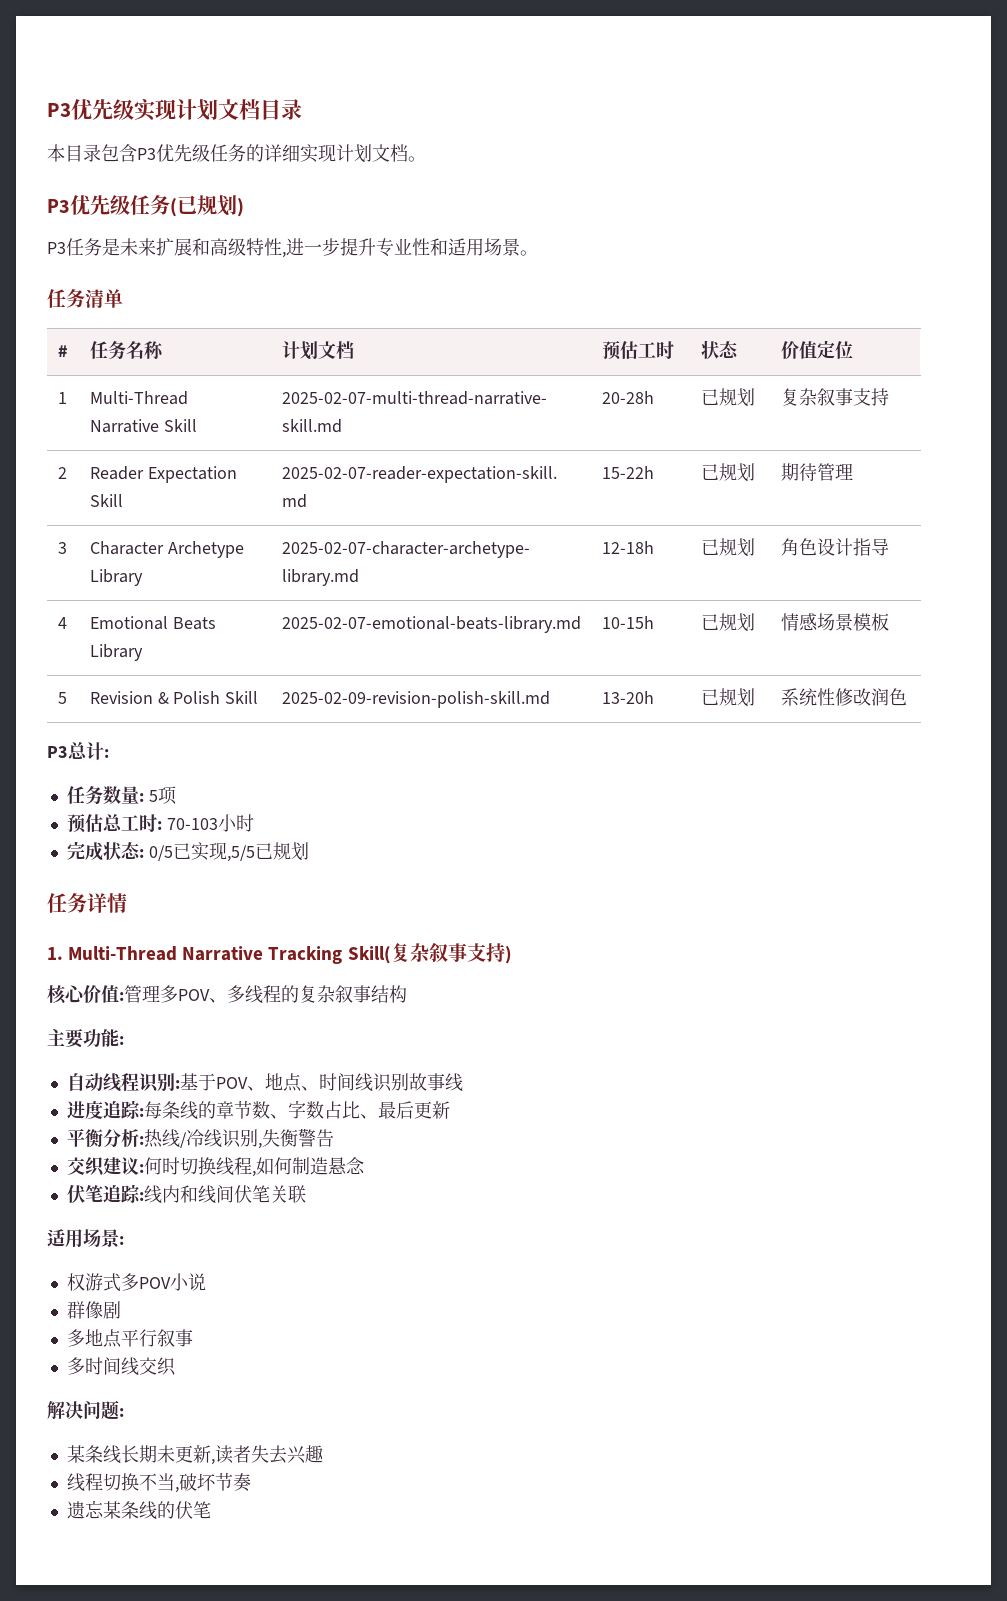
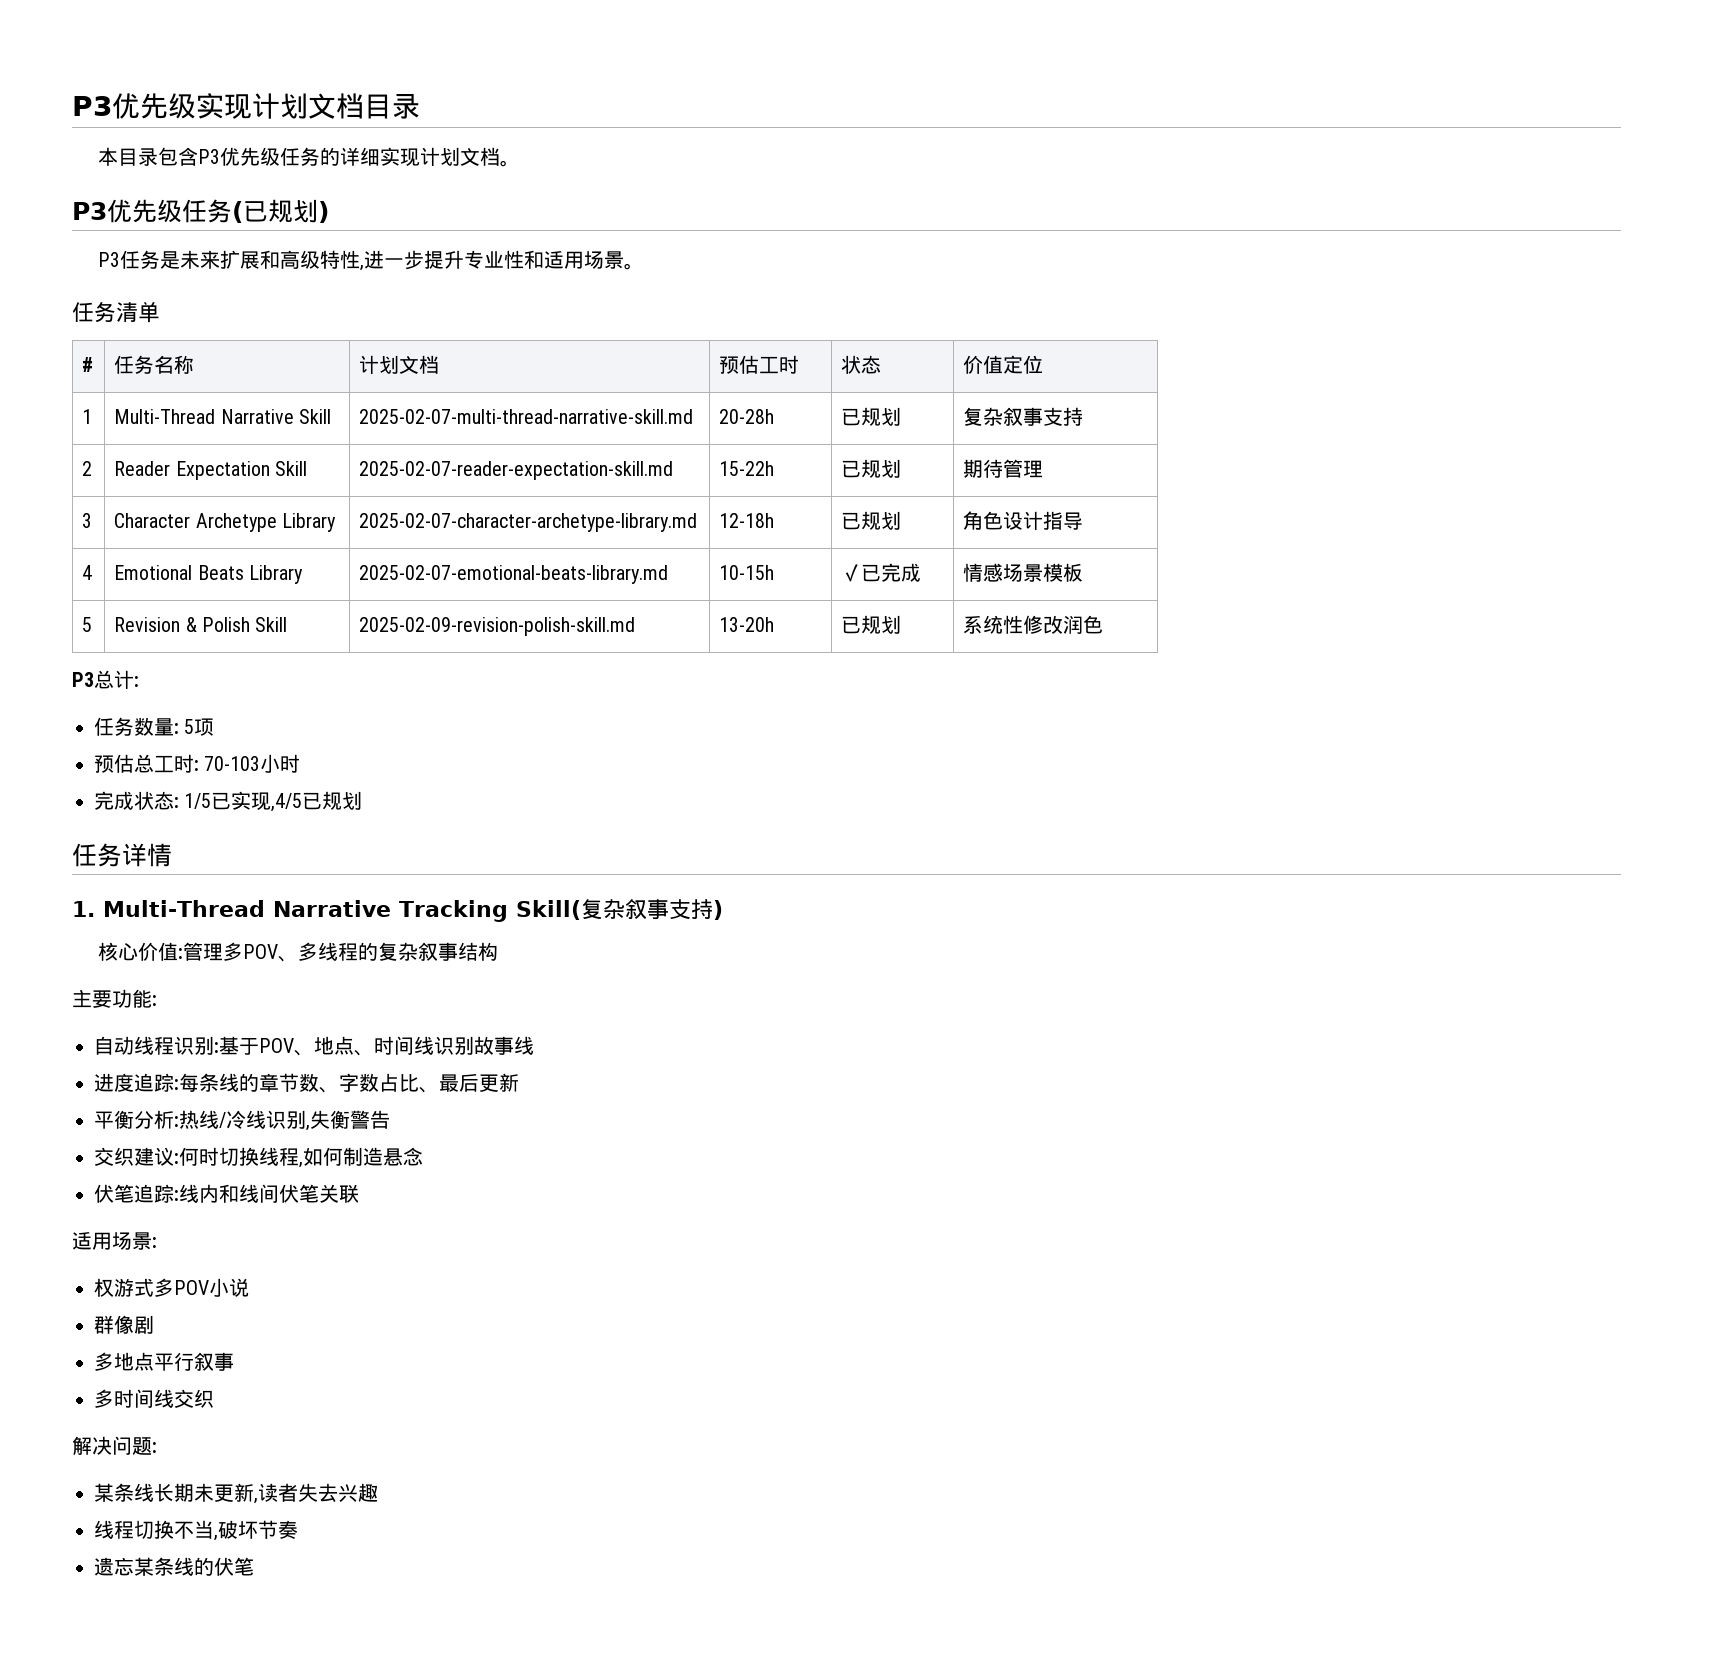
- 4 | Emotional Beats Library | 2025-02-07-emotional-beats-library.md | 10-15h | 已规划 | 情感场景模板
+ 4 | Emotional Beats Library | 2025-02-07-emotional-beats-library.md | 10-15h | ✓已完成 | 情感场景模板
- 完成状态: 0/5已实现,5/5已规划
+ 完成状态: 1/5已实现,4/5已规划

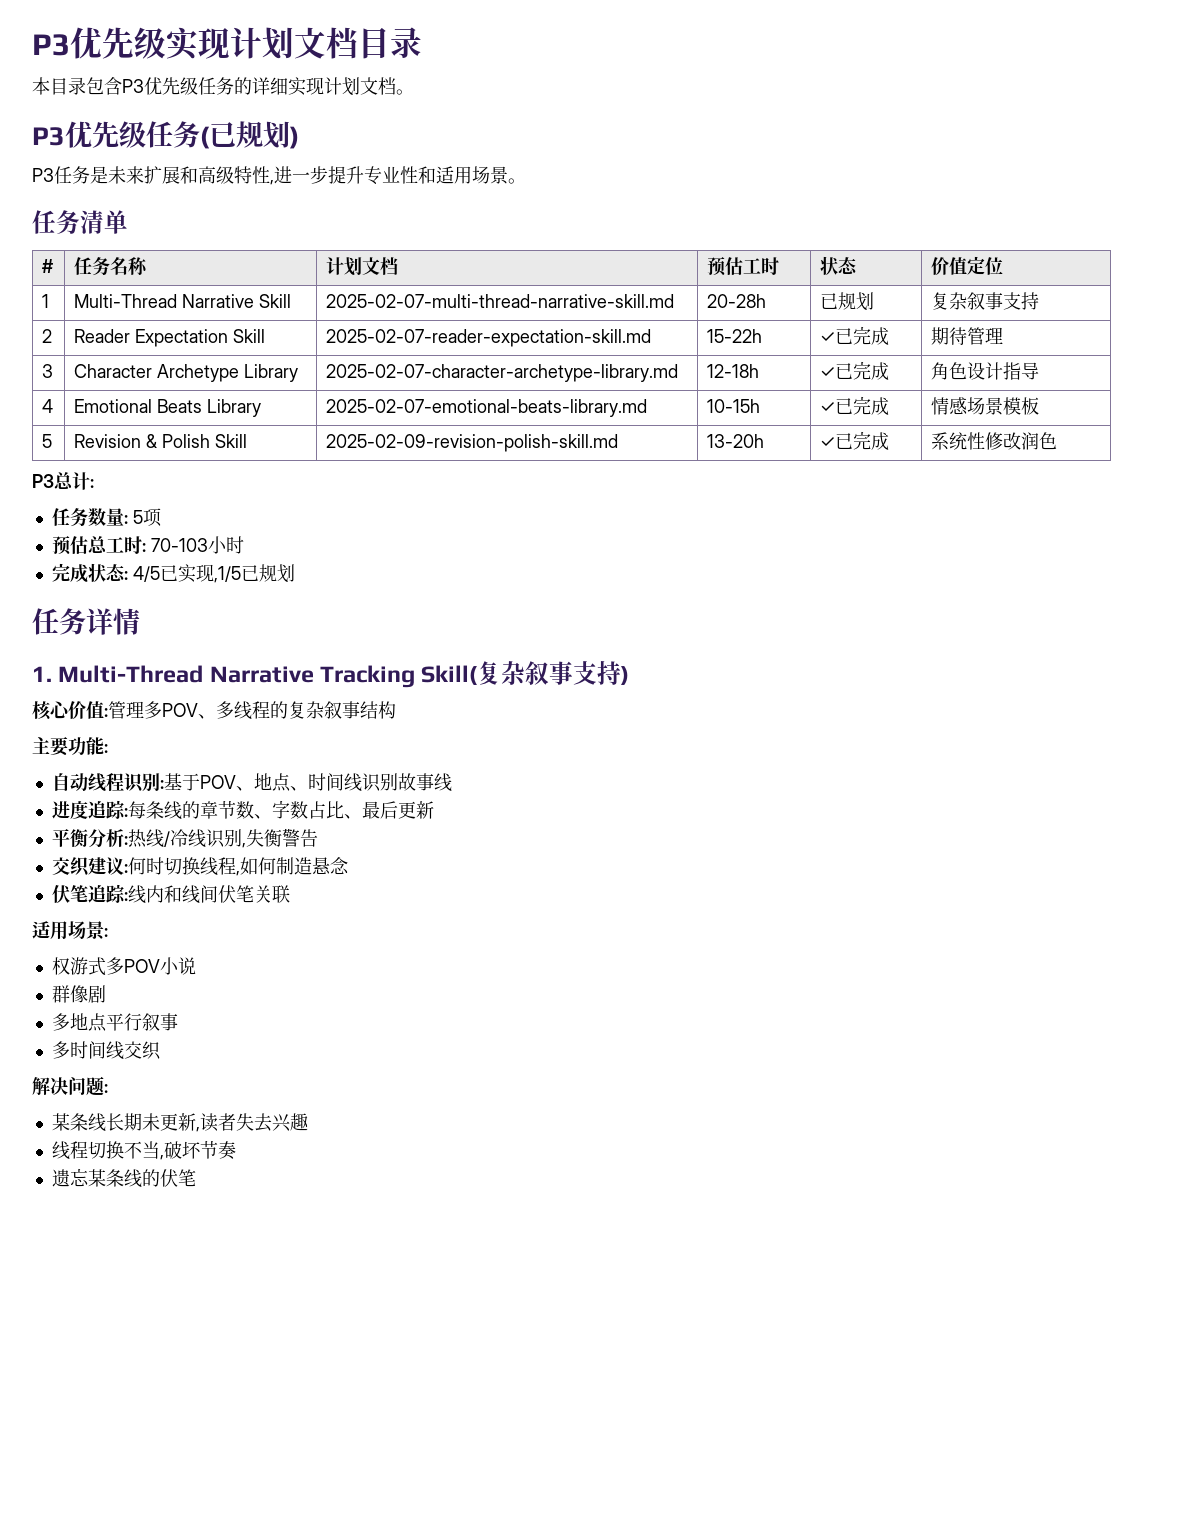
- 2 | Reader Expectation Skill | 2025-02-07-reader-expectation-skill.md | 15-22h | 已规划 | 期待管理
+ 2 | Reader Expectation Skill | 2025-02-07-reader-expectation-skill.md | 15-22h | ✓已完成 | 期待管理
- 3 | Character Archetype Library | 2025-02-07-character-archetype-library.md | 12-18h | 已规划 | 角色设计指导
+ 3 | Character Archetype Library | 2025-02-07-character-archetype-library.md | 12-18h | ✓已完成 | 角色设计指导
- 5 | Revision & Polish Skill | 2025-02-09-revision-polish-skill.md | 13-20h | 已规划 | 系统性修改润色
+ 5 | Revision & Polish Skill | 2025-02-09-revision-polish-skill.md | 13-20h | ✓已完成 | 系统性修改润色
- 完成状态: 1/5已实现,4/5已规划
+ 完成状态: 4/5已实现,1/5已规划

